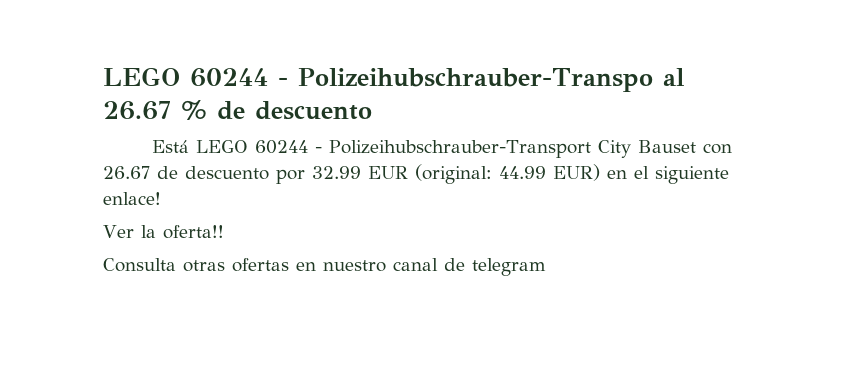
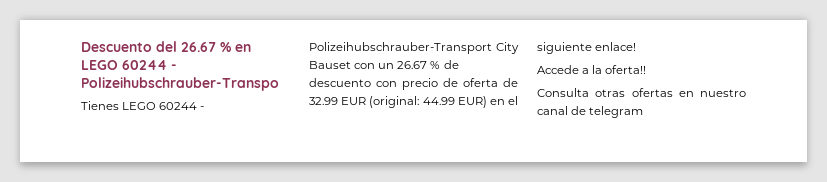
- LEGO 60244 - Polizeihubschrauber-Transpo al 26.67 % de descuento
- Está LEGO 60244 - Polizeihubschrauber-Transport City Bauset con 26.67 de descuento por 32.99 EUR (original: 44.99 EUR) en el siguiente enlace!
+ Descuento del 26.67 % en LEGO 60244 - Polizeihubschrauber-Transpo
+ Tienes LEGO 60244 - Polizeihubschrauber-Transport City Bauset con un 26.67 % de descuento con precio de oferta de 32.99 EUR (original: 44.99 EUR) en el siguiente enlace!
- Ver la oferta!!
+ Accede a la oferta!!

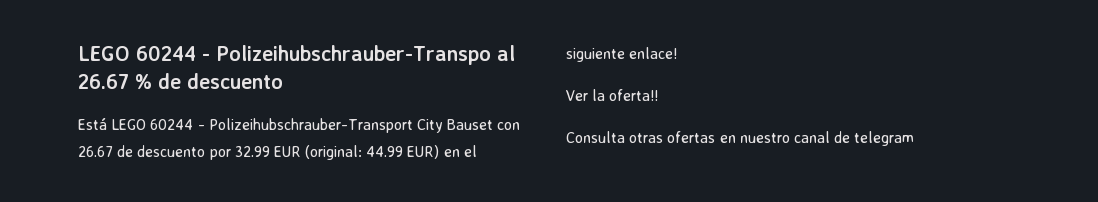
- Descuento del 26.67 % en LEGO 60244 - Polizeihubschrauber-Transpo
- Tienes LEGO 60244 - Polizeihubschrauber-Transport City Bauset con un 26.67 % de descuento con precio de oferta de 32.99 EUR (original: 44.99 EUR) en el siguiente enlace!
+ LEGO 60244 - Polizeihubschrauber-Transpo al 26.67 % de descuento
+ Está LEGO 60244 - Polizeihubschrauber-Transport City Bauset con 26.67 de descuento por 32.99 EUR (original: 44.99 EUR) en el siguiente enlace!
- Accede a la oferta!!
+ Ver la oferta!!

